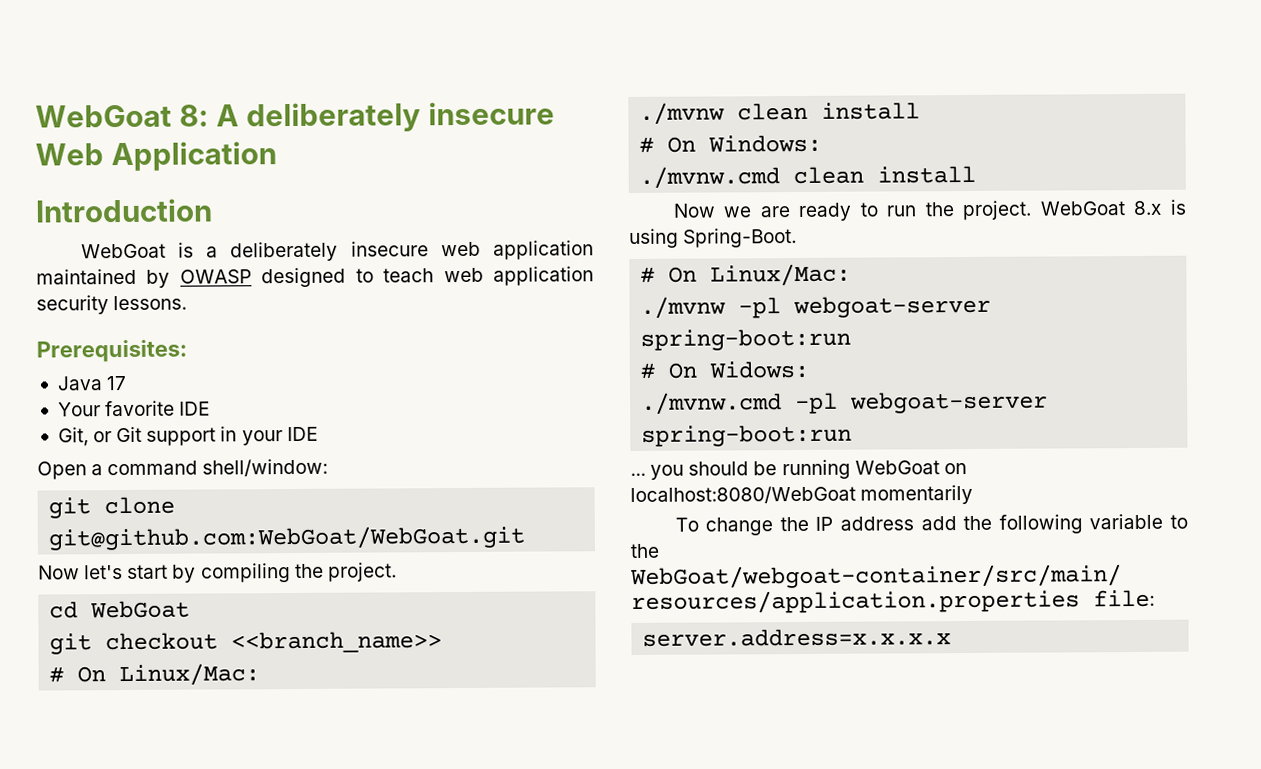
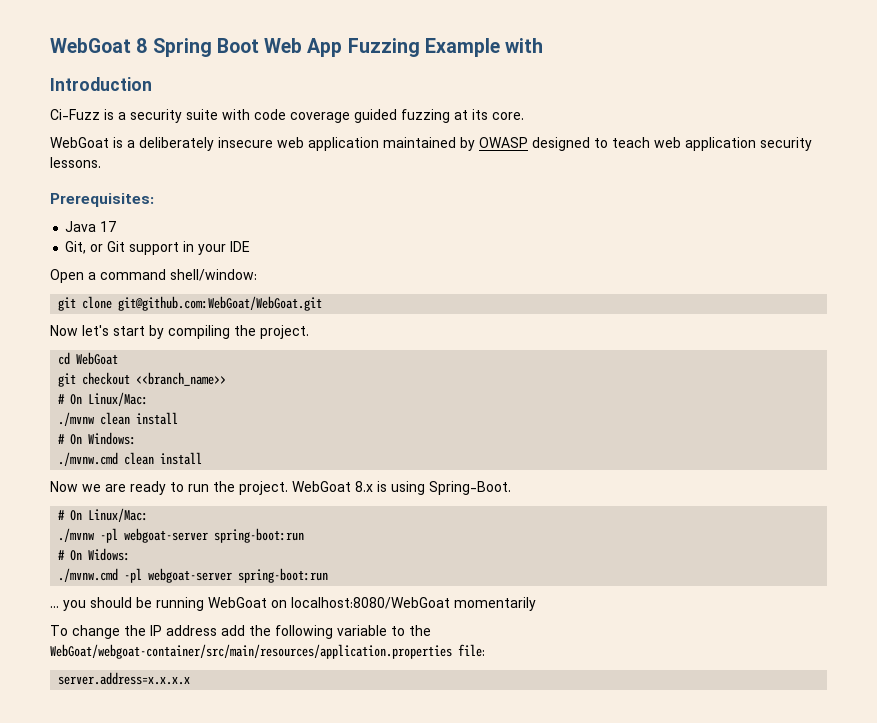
- WebGoat 8: A deliberately insecure Web Application
+ WebGoat 8 Spring Boot Web App Fuzzing Example with
  Introduction
+ Ci-Fuzz is a security suite with code coverage guided fuzzing at its core.
- Your favorite IDE

